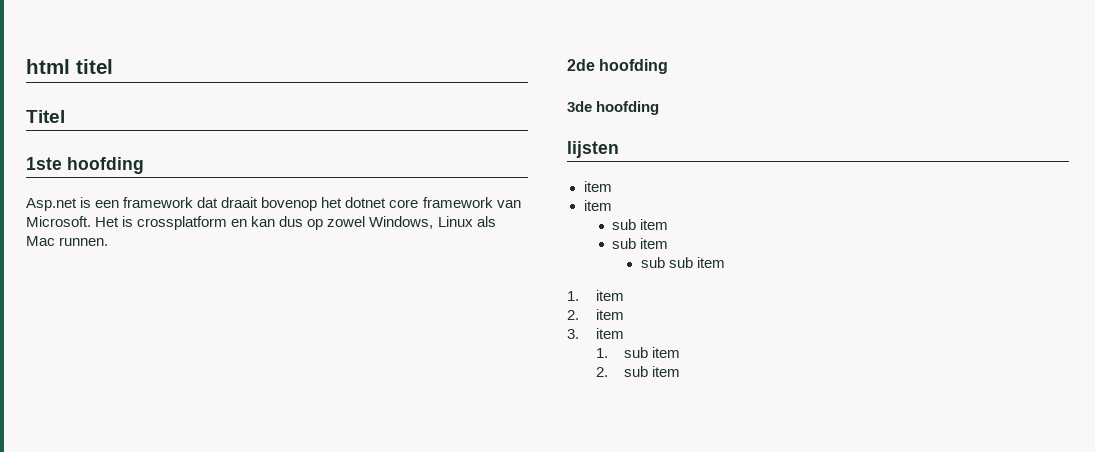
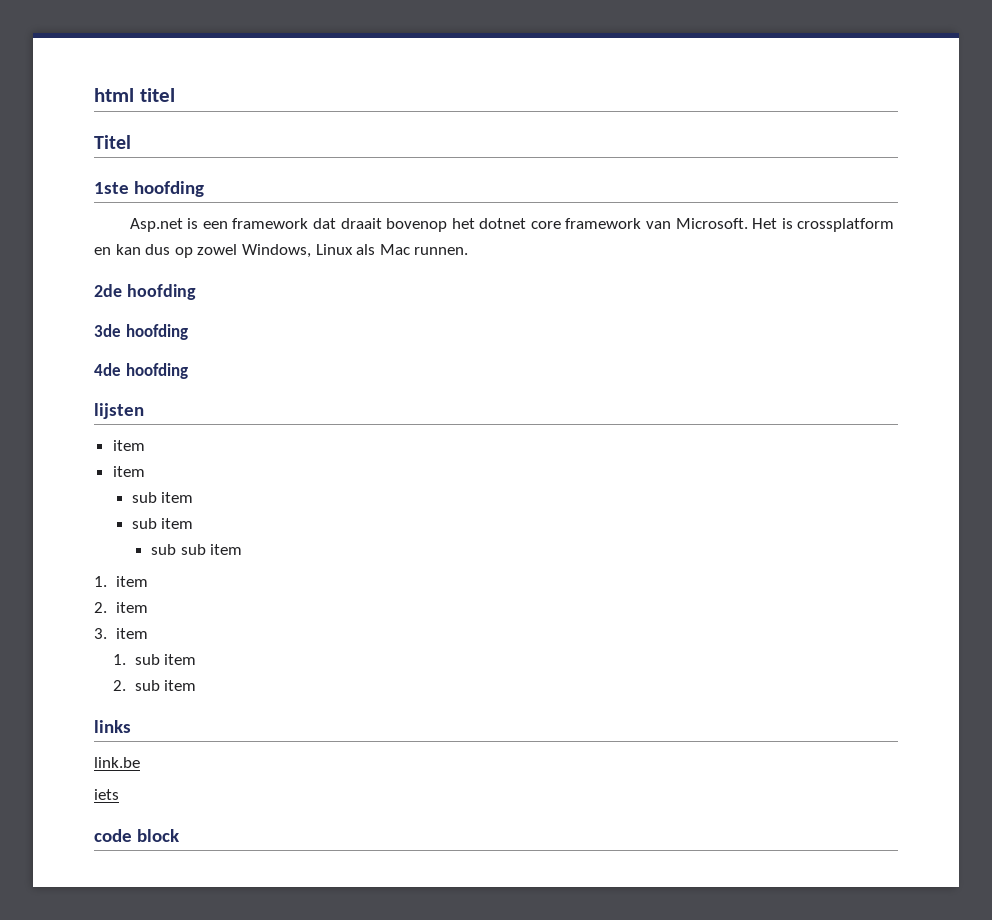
+ 4de hoofding
+ links
+ link.be
+ iets
+ code block

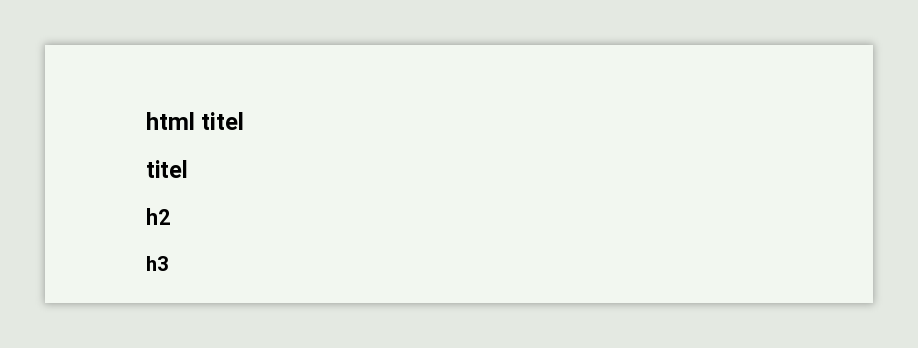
  html titel
- Titel
- 1ste hoofding
- Asp.net is een framework dat draait bovenop het dotnet core framework van Microsoft. Het is crossplatform en kan dus op zowel Windows, Linux als Mac runnen.
- 2de hoofding
- 3de hoofding
- 4de hoofding
- lijsten
- item
- item
- sub item
- sub item
- sub sub item
- 1. item
- 2. item
- 3. item
- 1. sub item
- 2. sub item
- links
- link.be
- iets
- code block
+ titel
+ h2
+ h3

